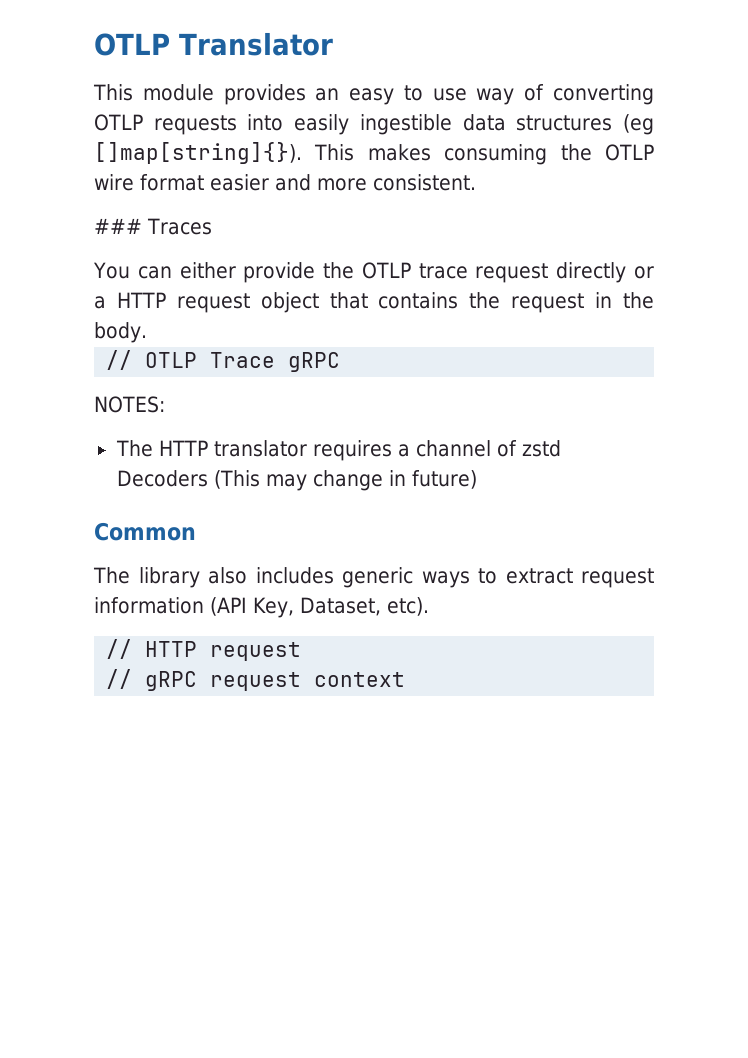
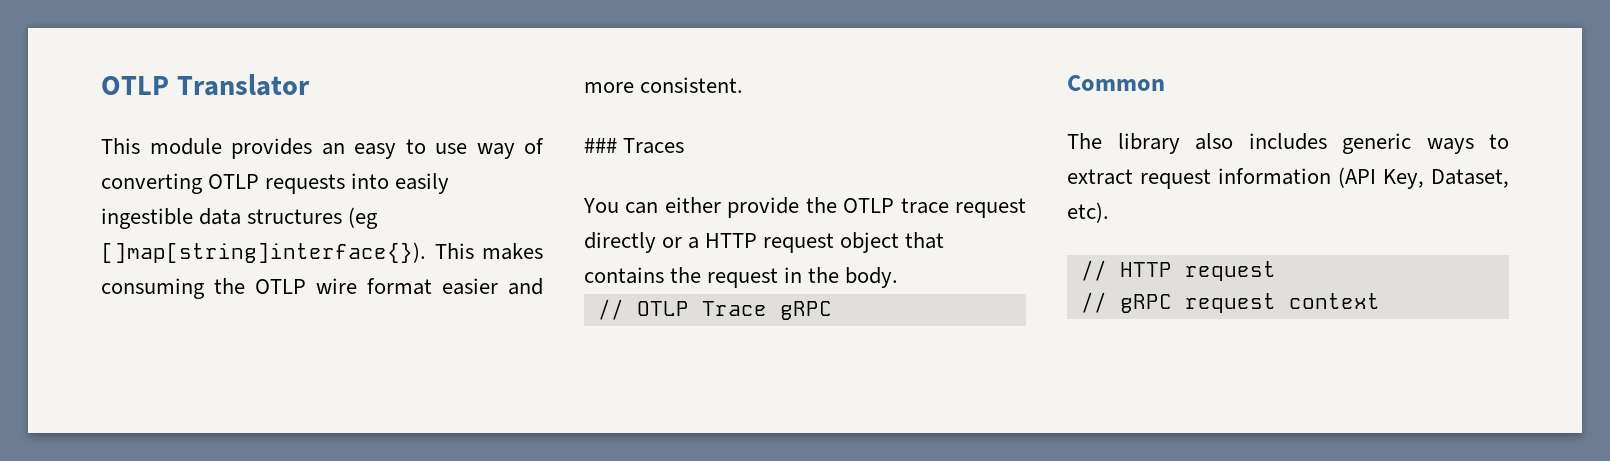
- This module provides an easy to use way of converting OTLP requests into easily ingestible data structures (eg []map[string]{}).
+ This module provides an easy to use way of converting OTLP requests into easily ingestible data structures (eg []map[string]interface{}).
- NOTES:
- The HTTP translator requires a channel of zstd Decoders (This may change in future)

